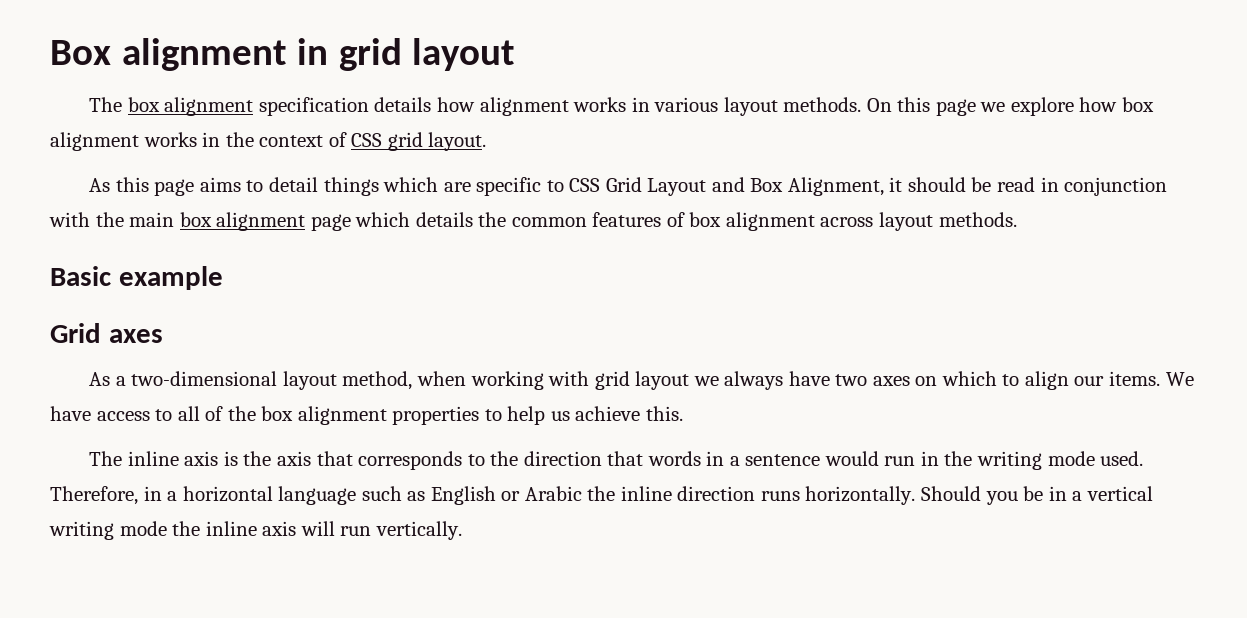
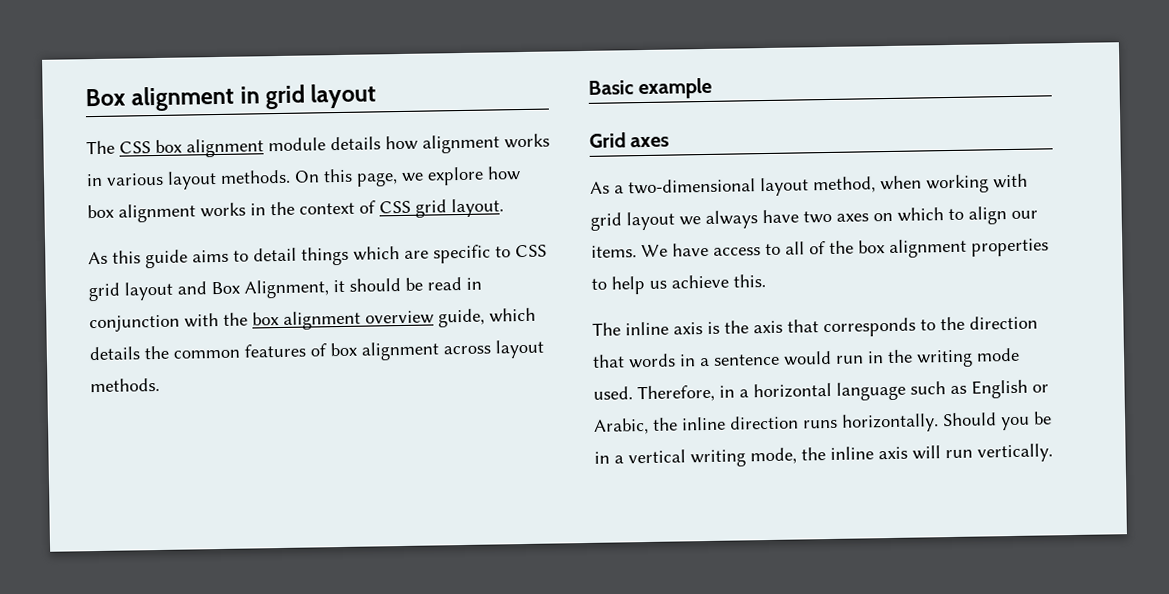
- The box alignment specification details how alignment works in various layout methods.
+ The CSS box alignment module details how alignment works in various layout methods.
- On this page we explore how box alignment works in the context of CSS grid layout.
+ On this page, we explore how box alignment works in the context of CSS grid layout.
- As this page aims to detail things which are specific to CSS Grid Layout and Box Alignment, it should be read in conjunction with the main box alignment page which details the common features of box alignment across layout methods.
+ As this guide aims to detail things which are specific to CSS grid layout and Box Alignment, it should be read in conjunction with the box alignment overview guide, which details the common features of box alignment across layout methods.
- Therefore, in a horizontal language such as English or Arabic the inline direction runs horizontally.
+ Therefore, in a horizontal language such as English or Arabic, the inline direction runs horizontally.
- Should you be in a vertical writing mode the inline axis will run vertically.
+ Should you be in a vertical writing mode, the inline axis will run vertically.

